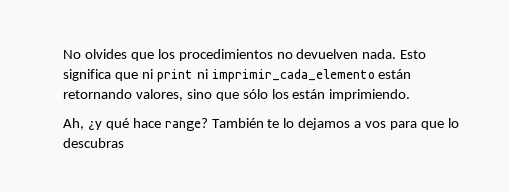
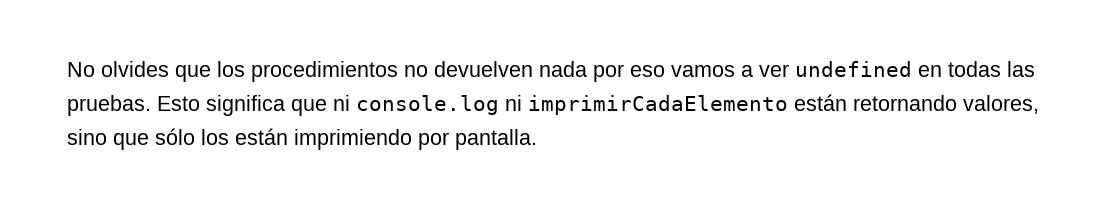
- No olvides que los procedimientos no devuelven nada.
+ No olvides que los procedimientos no devuelven nada por eso vamos a ver undefined en todas las pruebas.
- Esto significa que ni print ni imprimir_cada_elemento están retornando valores, sino que sólo los están imprimiendo.
- Ah, ¿y qué hace range? También te lo dejamos a vos para que lo descubras
+ Esto significa que ni console.log ni imprimirCadaElemento están retornando valores, sino que sólo los están imprimiendo por pantalla.

